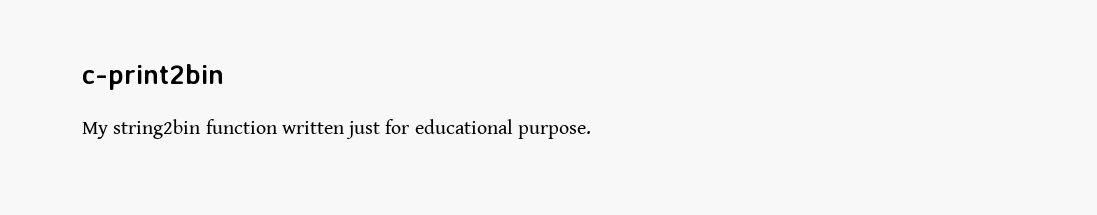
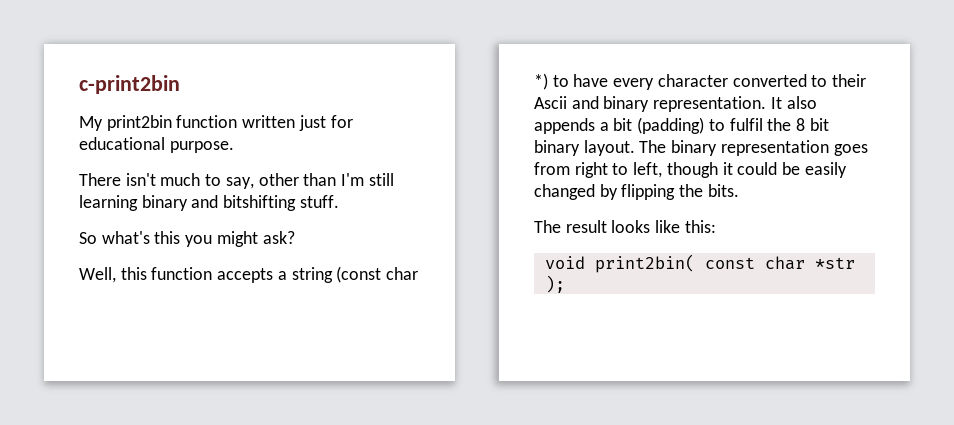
- My string2bin function written just for educational purpose.
+ My print2bin function written just for educational purpose.
+ There isn't much to say, other than I'm still learning binary and bitshifting stuff.
+ So what's this you might ask?
+ Well, this function accepts a string (const char *) to have every character converted to their Ascii and binary representation. It also appends a bit (padding) to fulfil the 8 bit binary layout. The binary representation goes from right to left, though it could be easily changed by flipping the bits.
+ The result looks like this:
+ void print2bin( const char *str );

